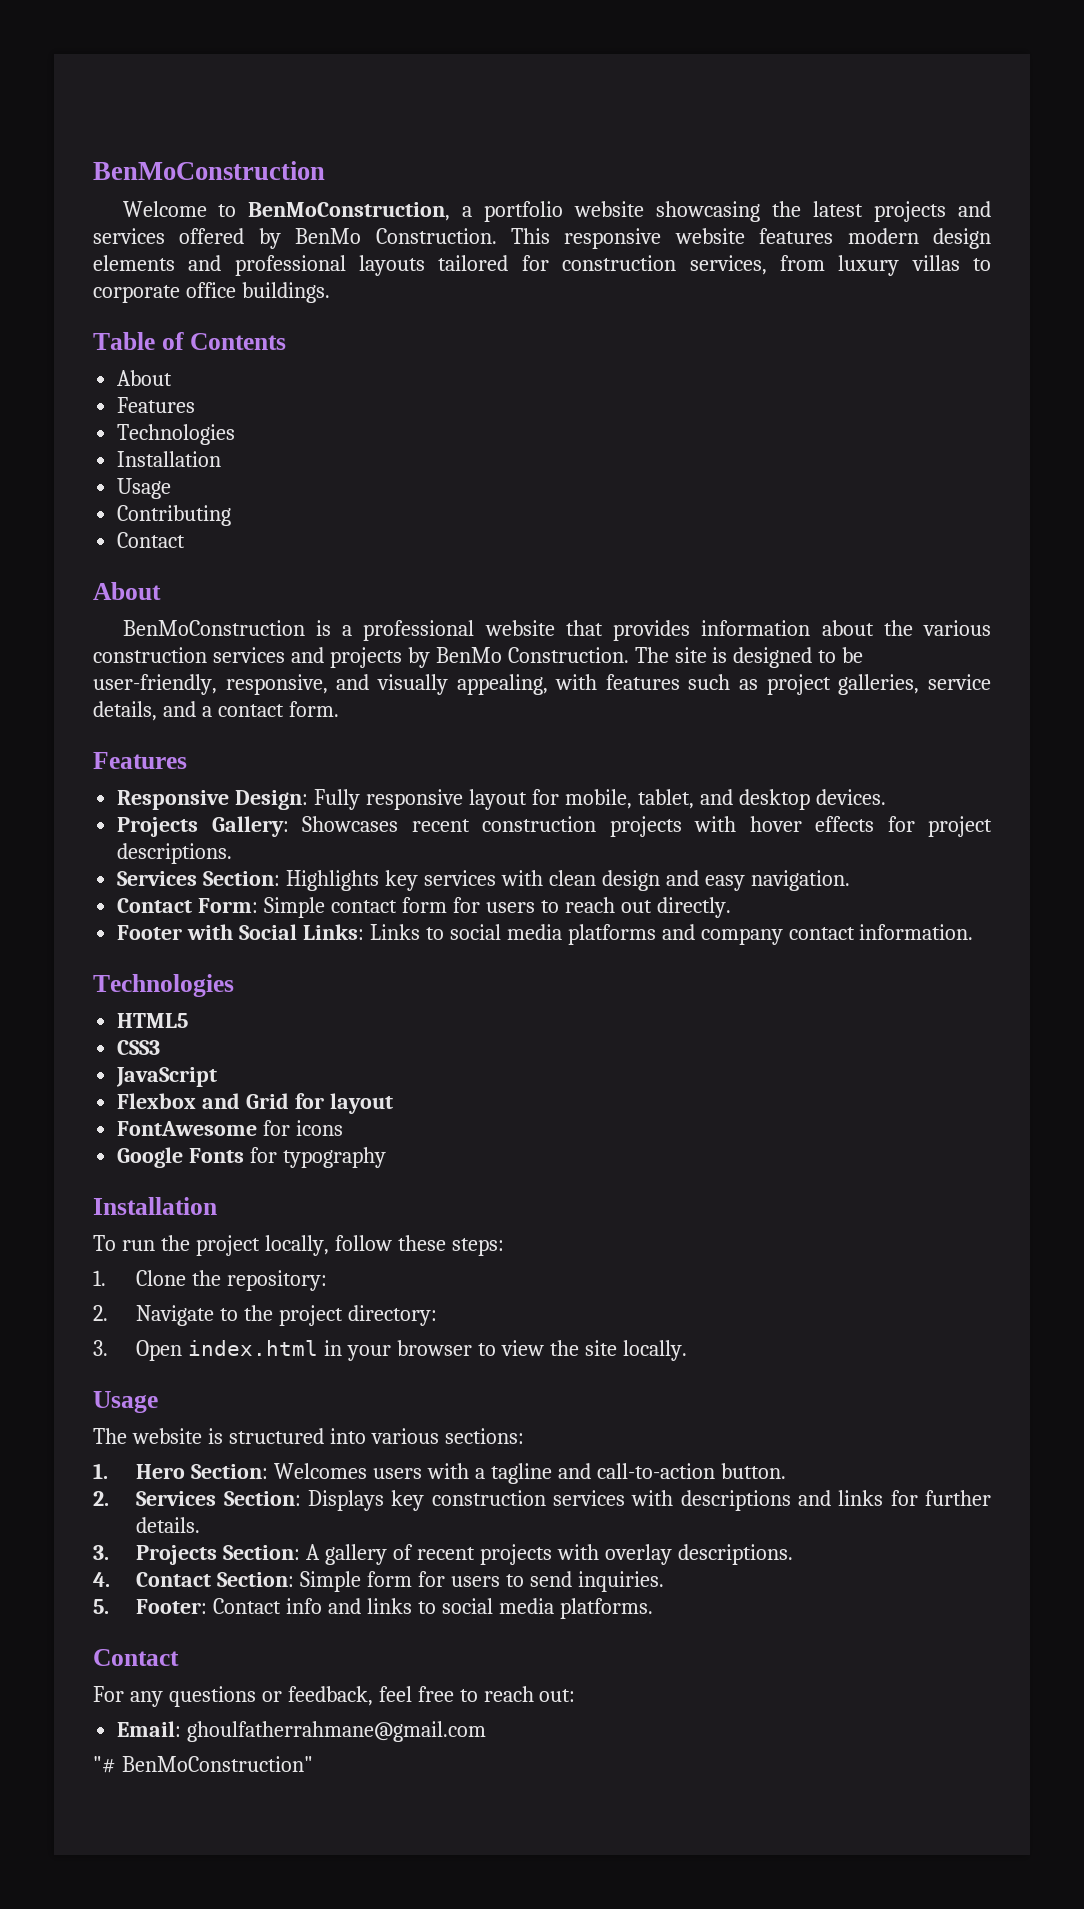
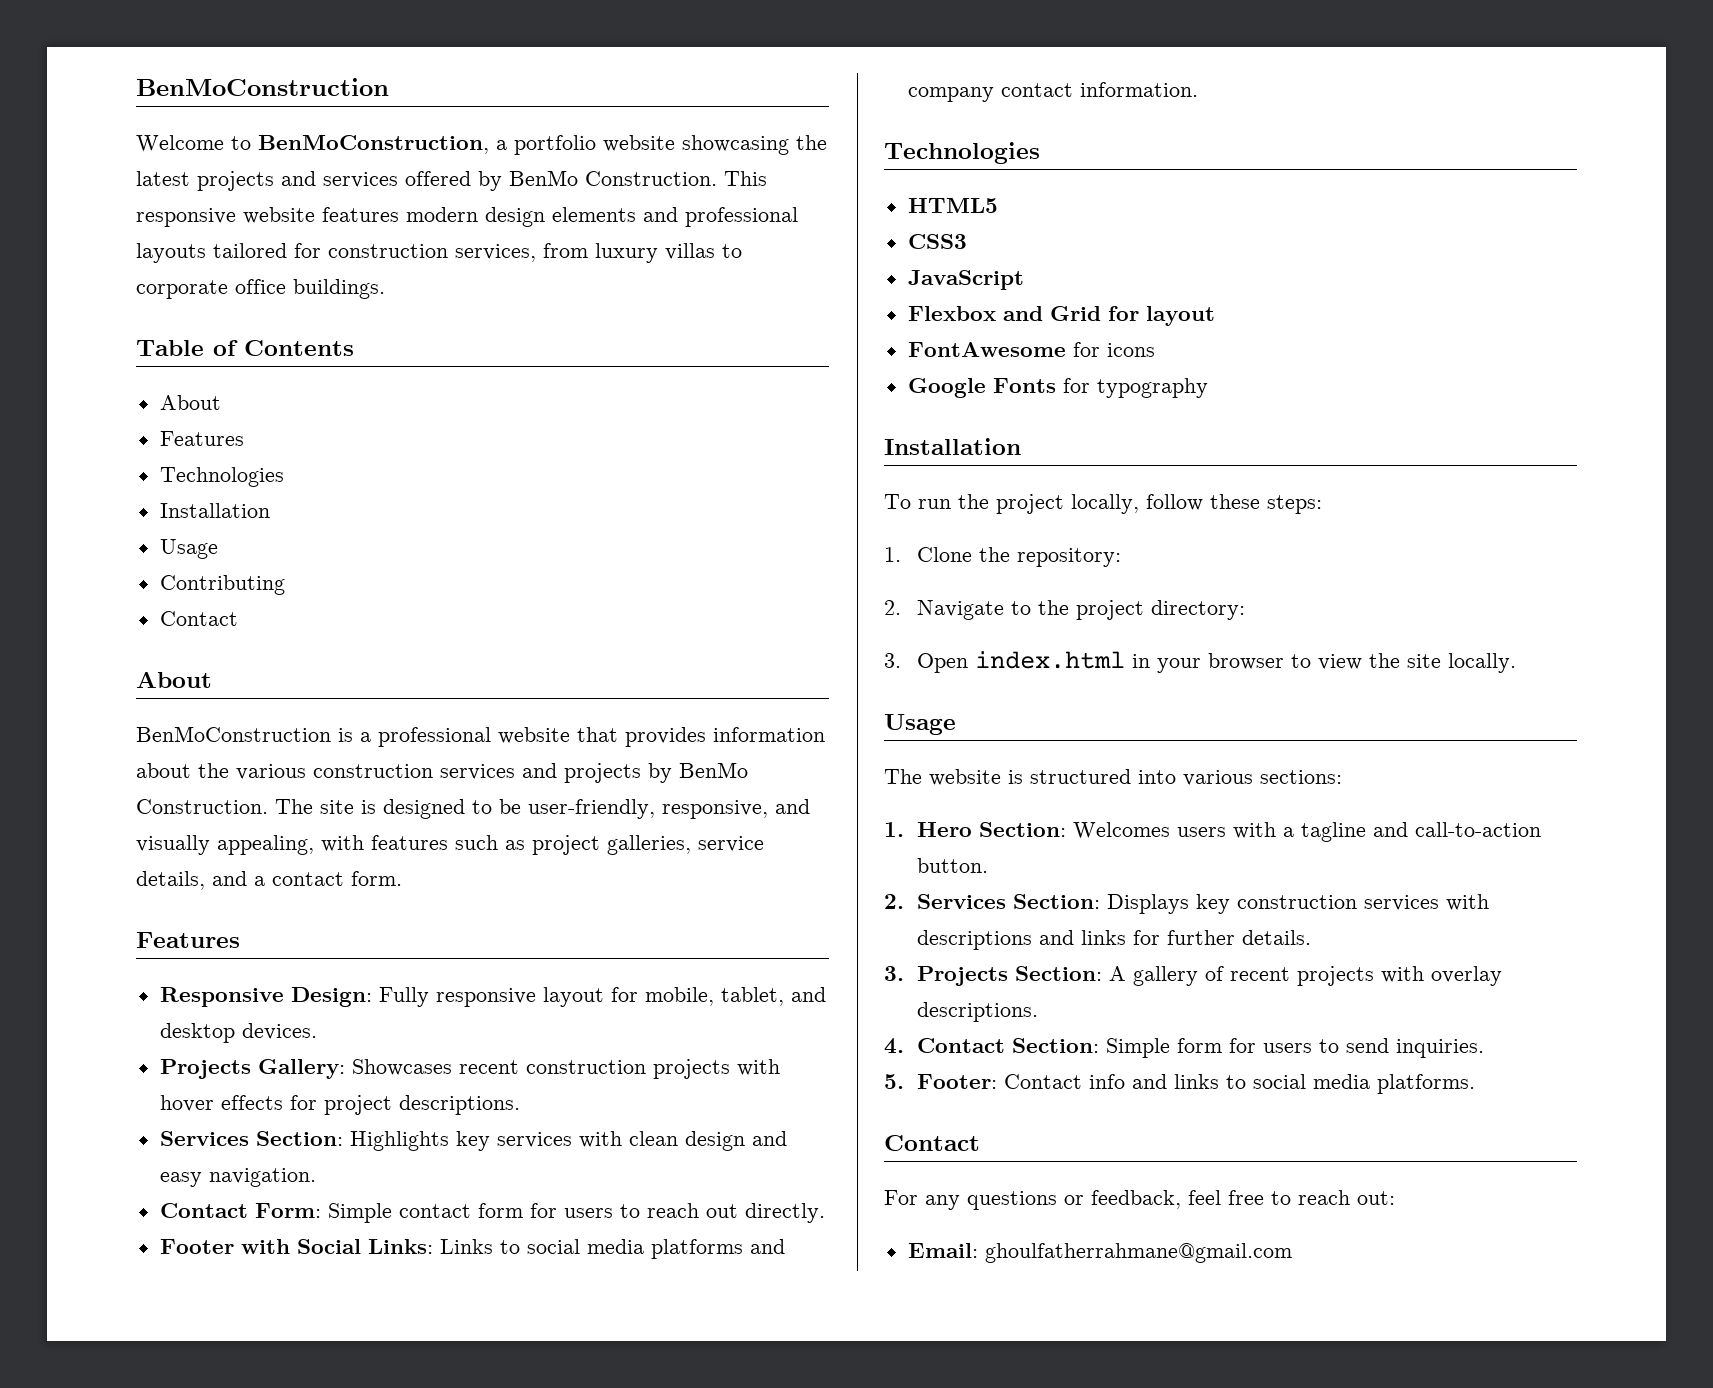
- "# BenMoConstruction"

